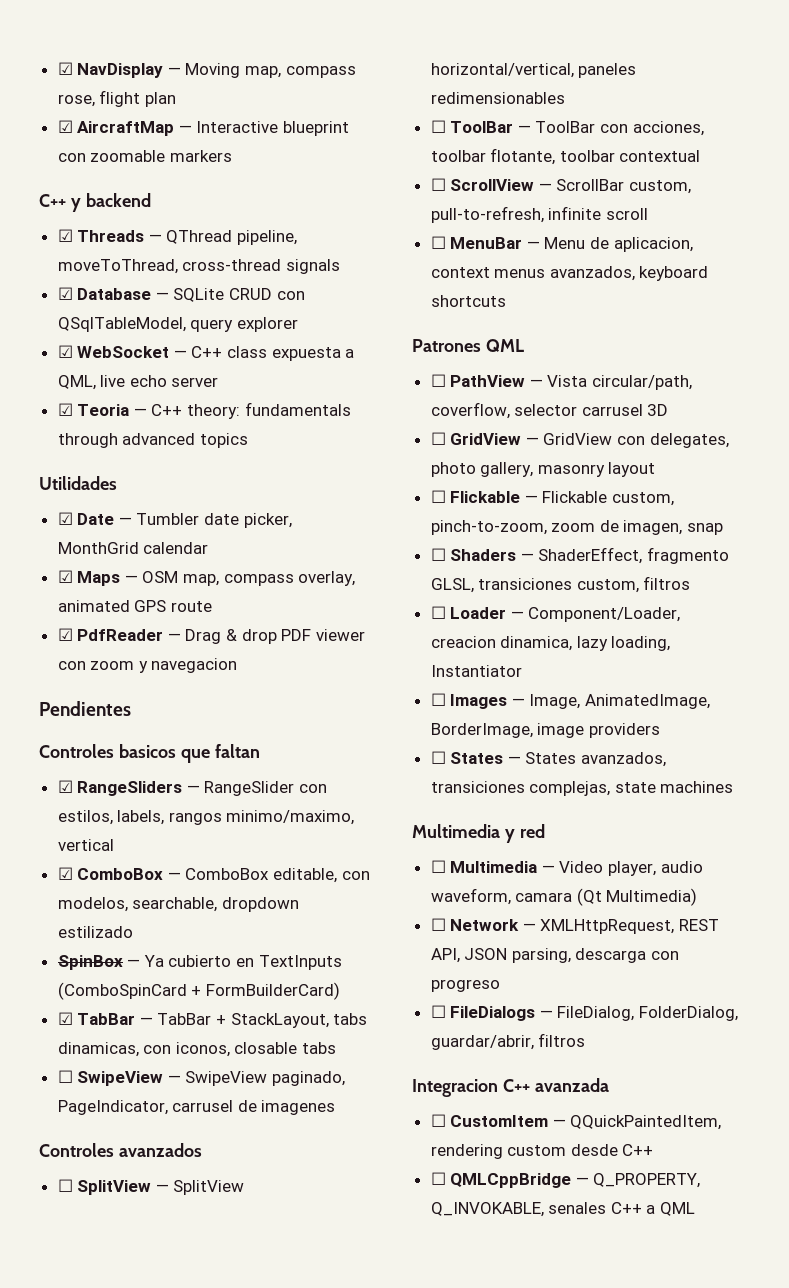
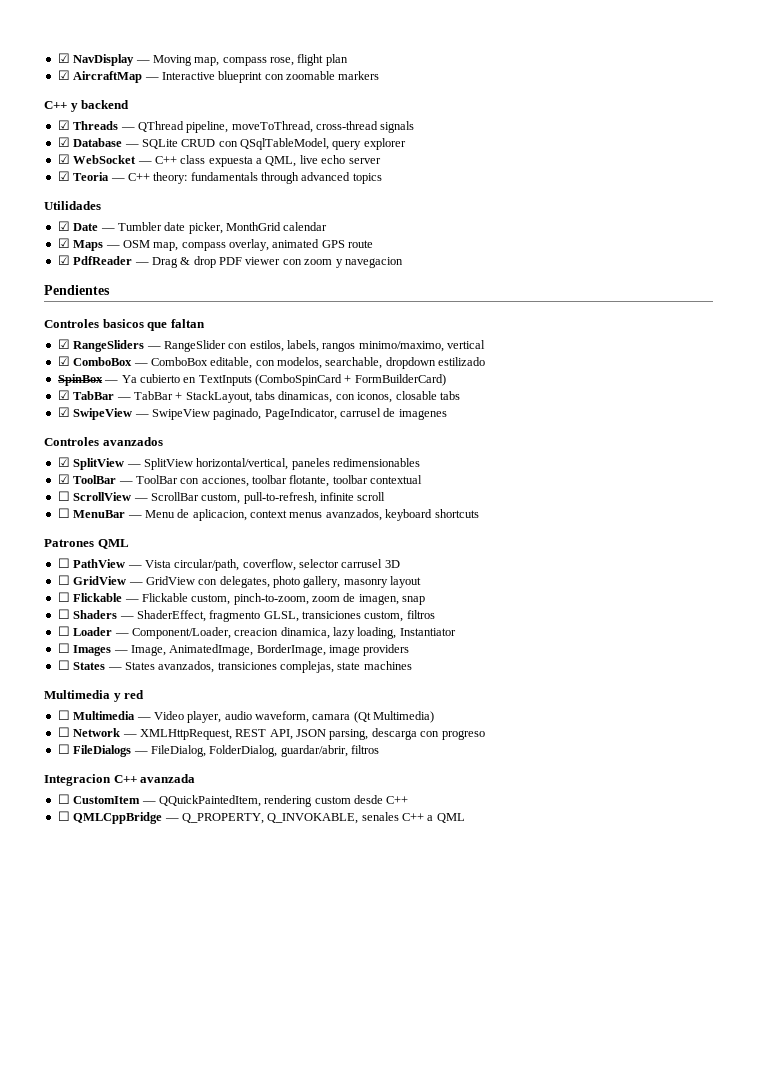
- ☐ SwipeView — SwipeView paginado, PageIndicator, carrusel de imagenes
+ ☑ SwipeView — SwipeView paginado, PageIndicator, carrusel de imagenes
- ☐ SplitView — SplitView horizontal/vertical, paneles redimensionables
+ ☑ SplitView — SplitView horizontal/vertical, paneles redimensionables
- ☐ ToolBar — ToolBar con acciones, toolbar flotante, toolbar contextual
+ ☑ ToolBar — ToolBar con acciones, toolbar flotante, toolbar contextual

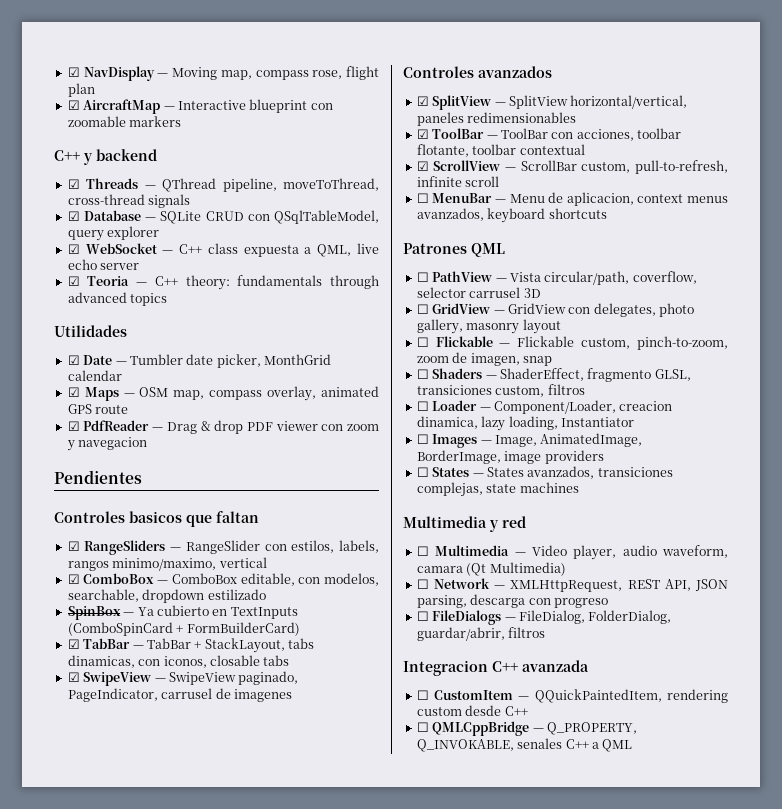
- ☐ ScrollView — ScrollBar custom, pull-to-refresh, infinite scroll
+ ☑ ScrollView — ScrollBar custom, pull-to-refresh, infinite scroll

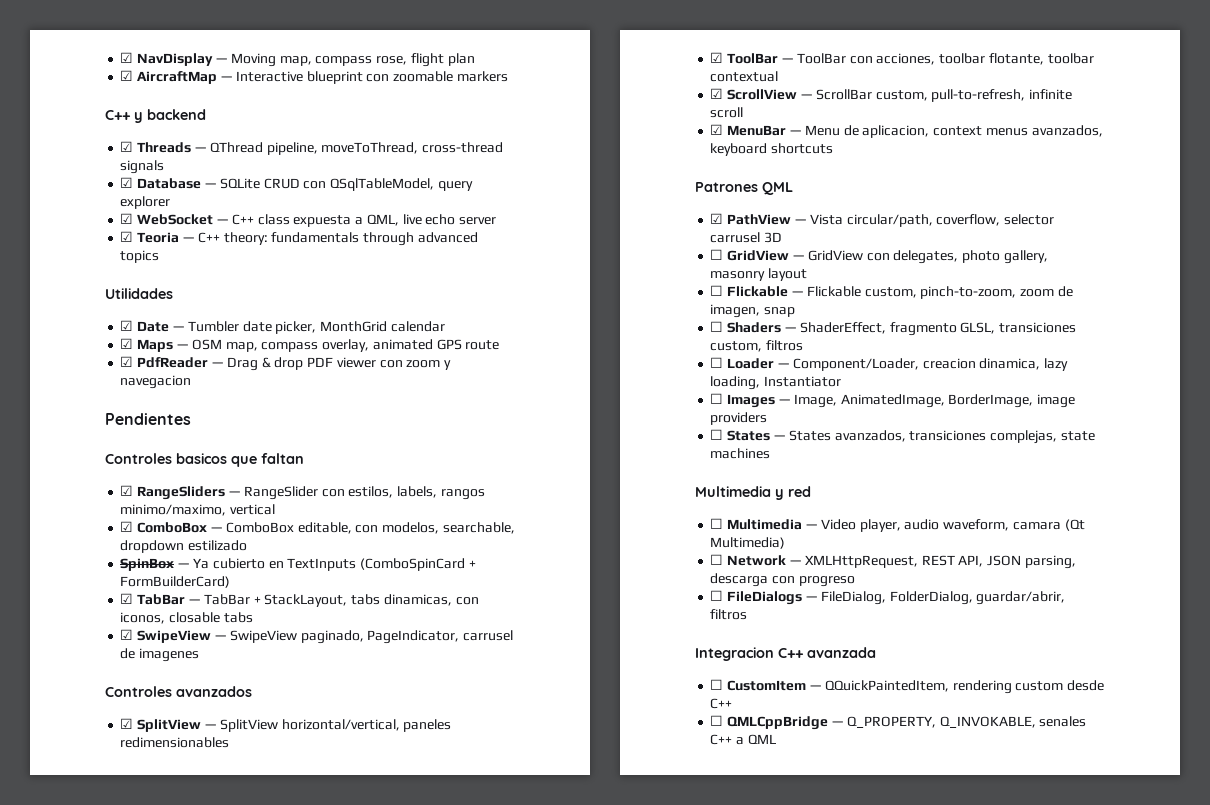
- ☐ MenuBar — Menu de aplicacion, context menus avanzados, keyboard shortcuts
+ ☑ MenuBar — Menu de aplicacion, context menus avanzados, keyboard shortcuts
- ☐ PathView — Vista circular/path, coverflow, selector carrusel 3D
+ ☑ PathView — Vista circular/path, coverflow, selector carrusel 3D

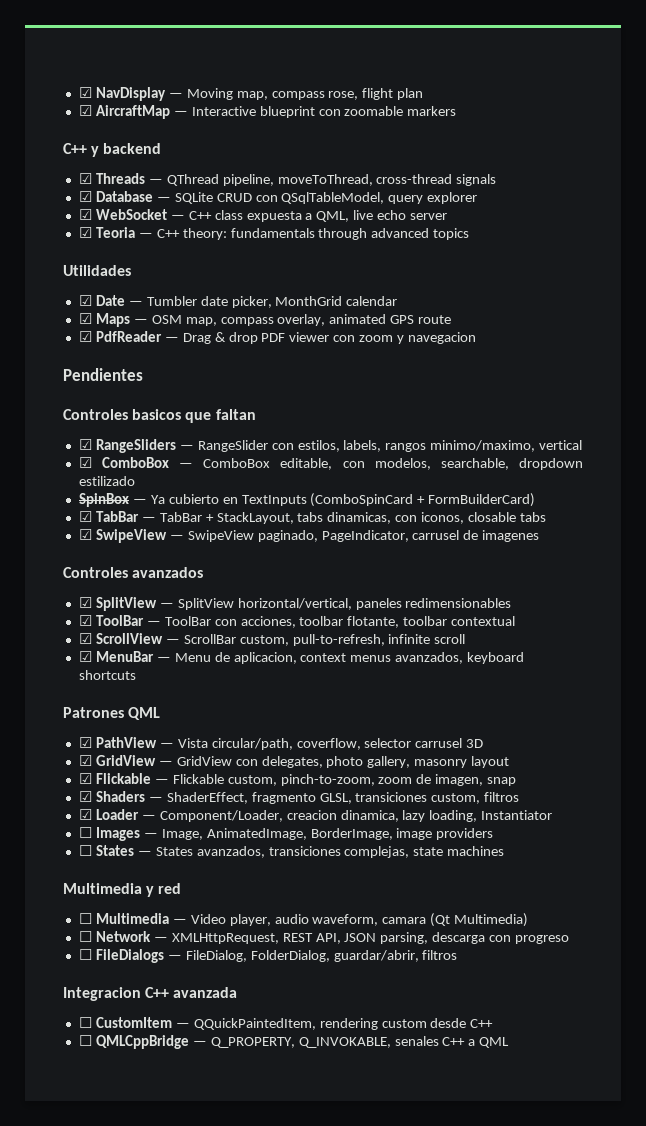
- ☐ GridView — GridView con delegates, photo gallery, masonry layout
+ ☑ GridView — GridView con delegates, photo gallery, masonry layout
- ☐ Flickable — Flickable custom, pinch-to-zoom, zoom de imagen, snap
+ ☑ Flickable — Flickable custom, pinch-to-zoom, zoom de imagen, snap
- ☐ Shaders — ShaderEffect, fragmento GLSL, transiciones custom, filtros
+ ☑ Shaders — ShaderEffect, fragmento GLSL, transiciones custom, filtros
- ☐ Loader — Component/Loader, creacion dinamica, lazy loading, Instantiator
+ ☑ Loader — Component/Loader, creacion dinamica, lazy loading, Instantiator

